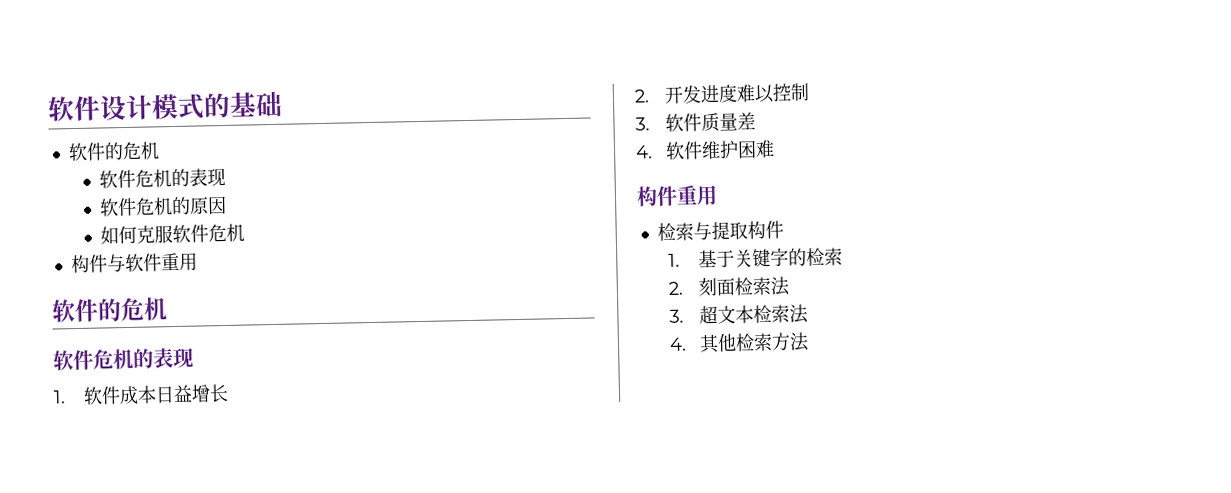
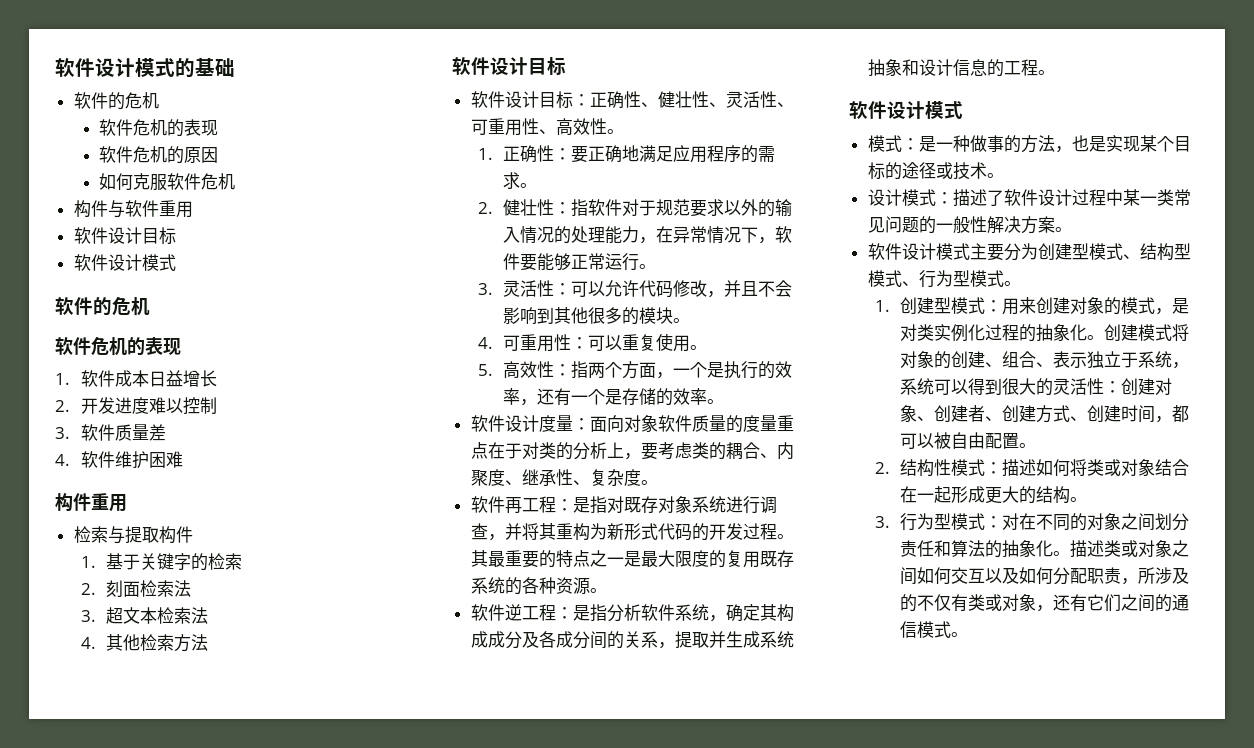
  构件与软件重用
+ 软件设计目标
+ 软件设计模式
  4.其他检索方法
+ 软件设计目标
+ 软件设计目标：正确性、健壮性、灵活性、可重用性、高效性。
+ 1.正确性：要正确地满足应用程序的需求。
+ 2.健壮性：指软件对于规范要求以外的输入情况的处理能力，在异常情况下，软件要能够正常运行。
+ 3.灵活性：可以允许代码修改，并且不会影响到其他很多的模块。
+ 4.可重用性：可以重复使用。
+ 5.高效性：指两个方面，一个是执行的效率，还有一个是存储的效率。
+ 软件设计度量：面向对象软件质量的度量重点在于对类的分析上，要考虑类的耦合、内聚度、继承性、复杂度。
+ 软件再工程：是指对既存对象系统进行调查，并将其重构为新形式代码的开发过程。其最重要的特点之一是最大限度的复用既存系统的各种资源。
+ 软件逆工程：是指分析软件系统，确定其构成成分及各成分间的关系，提取并生成系统抽象和设计信息的工程。
+ 软件设计模式
+ 模式：是一种做事的方法，也是实现某个目标的途径或技术。
+ 设计模式：描述了软件设计过程中某一类常见问题的一般性解决方案。
+ 软件设计模式主要分为创建型模式、结构型模式、行为型模式。
+ 1.创建型模式：用来创建对象的模式，是对类实例化过程的抽象化。创建模式将对象的创建、组合、表示独立于系统，系统可以得到很大的灵活性：创建对象、创建者、创建方式、创建时间，都可以被自由配置。
+ 2.结构性模式：描述如何将类或对象结合在一起形成更大的结构。
+ 3.行为型模式：对在不同的对象之间划分责任和算法的抽象化。描述类或对象之间如何交互以及如何分配职责，所涉及的不仅有类或对象，还有它们之间的通信模式。

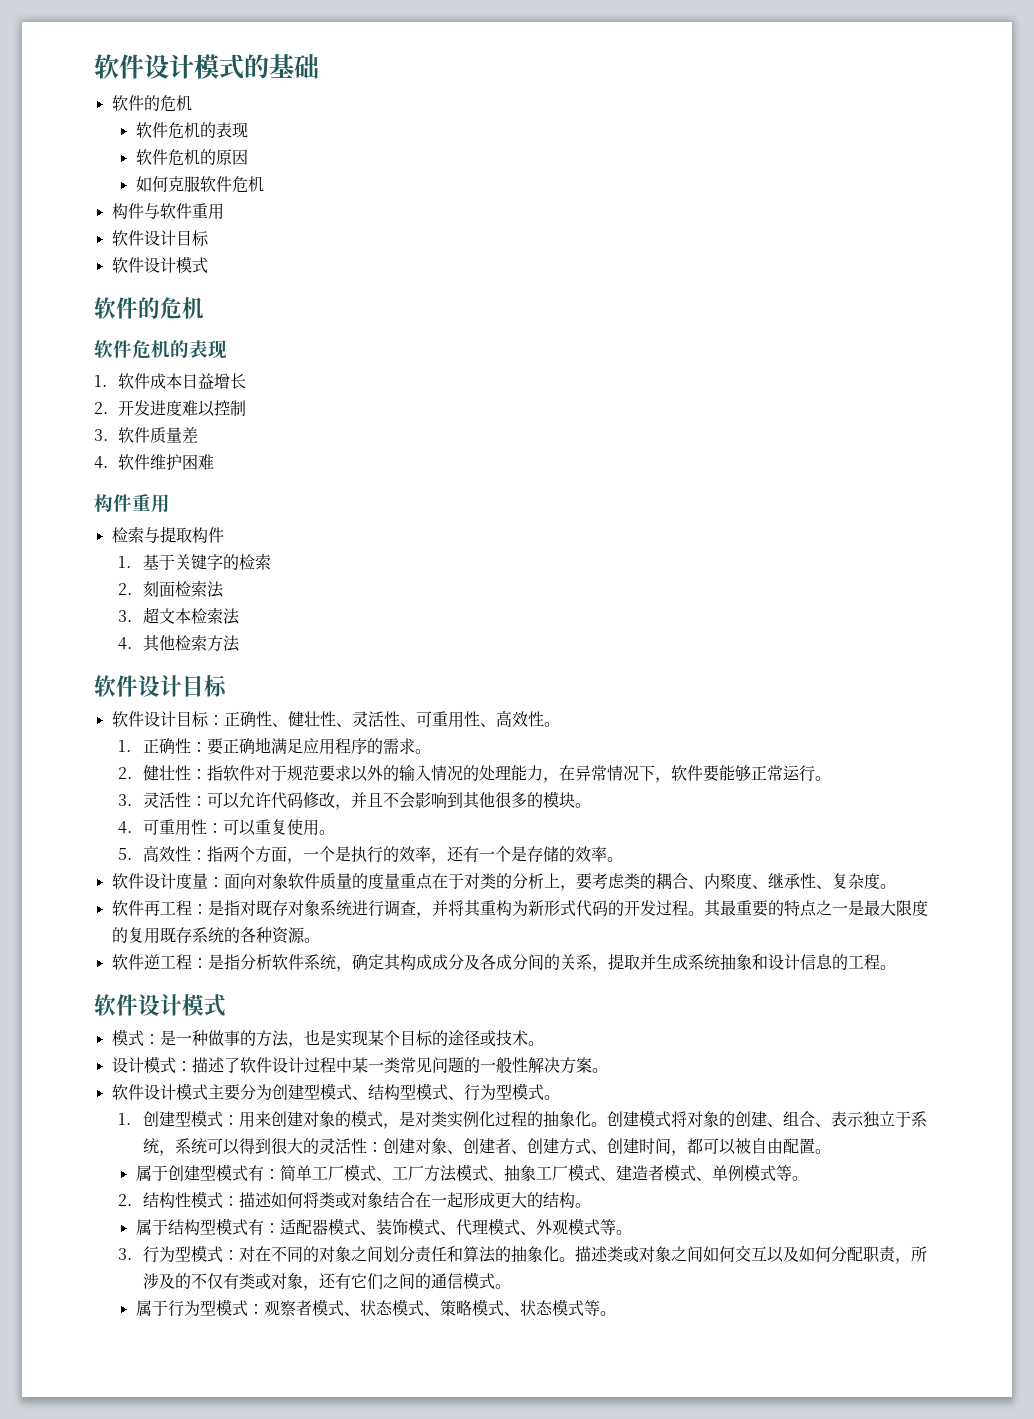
+ 属于创建型模式有：简单工厂模式、工厂方法模式、抽象工厂模式、建造者模式、单例模式等。
+ 属于结构型模式有：适配器模式、装饰模式、代理模式、外观模式等。
+ 属于行为型模式：观察者模式、状态模式、策略模式、状态模式等。

